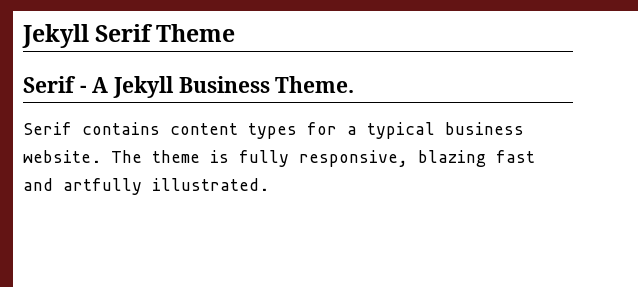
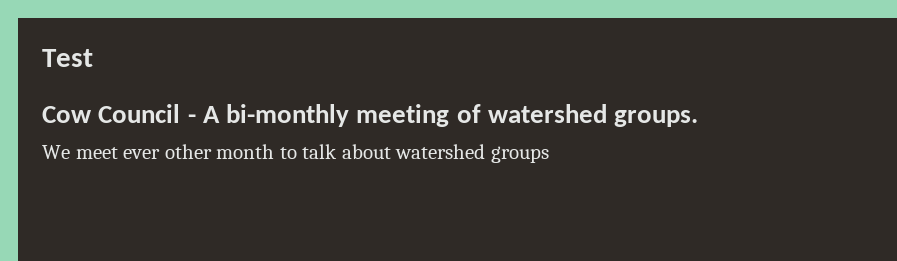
- Jekyll Serif Theme
- Serif - A Jekyll Business Theme.
- Serif contains content types for a typical business website. The theme is fully responsive, blazing fast and artfully illustrated.
+ Test
+ Cow Council - A bi-monthly meeting of watershed groups.
+ We meet ever other month to talk about watershed groups

